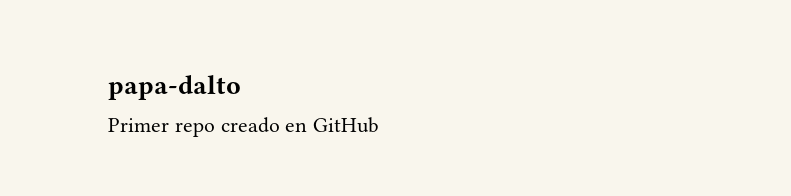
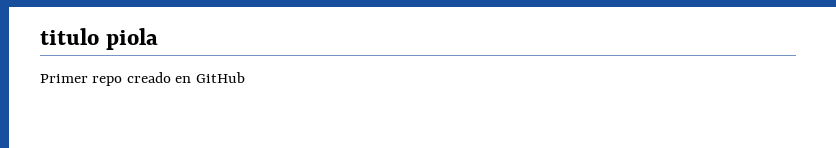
- papa-dalto
+ titulo piola

